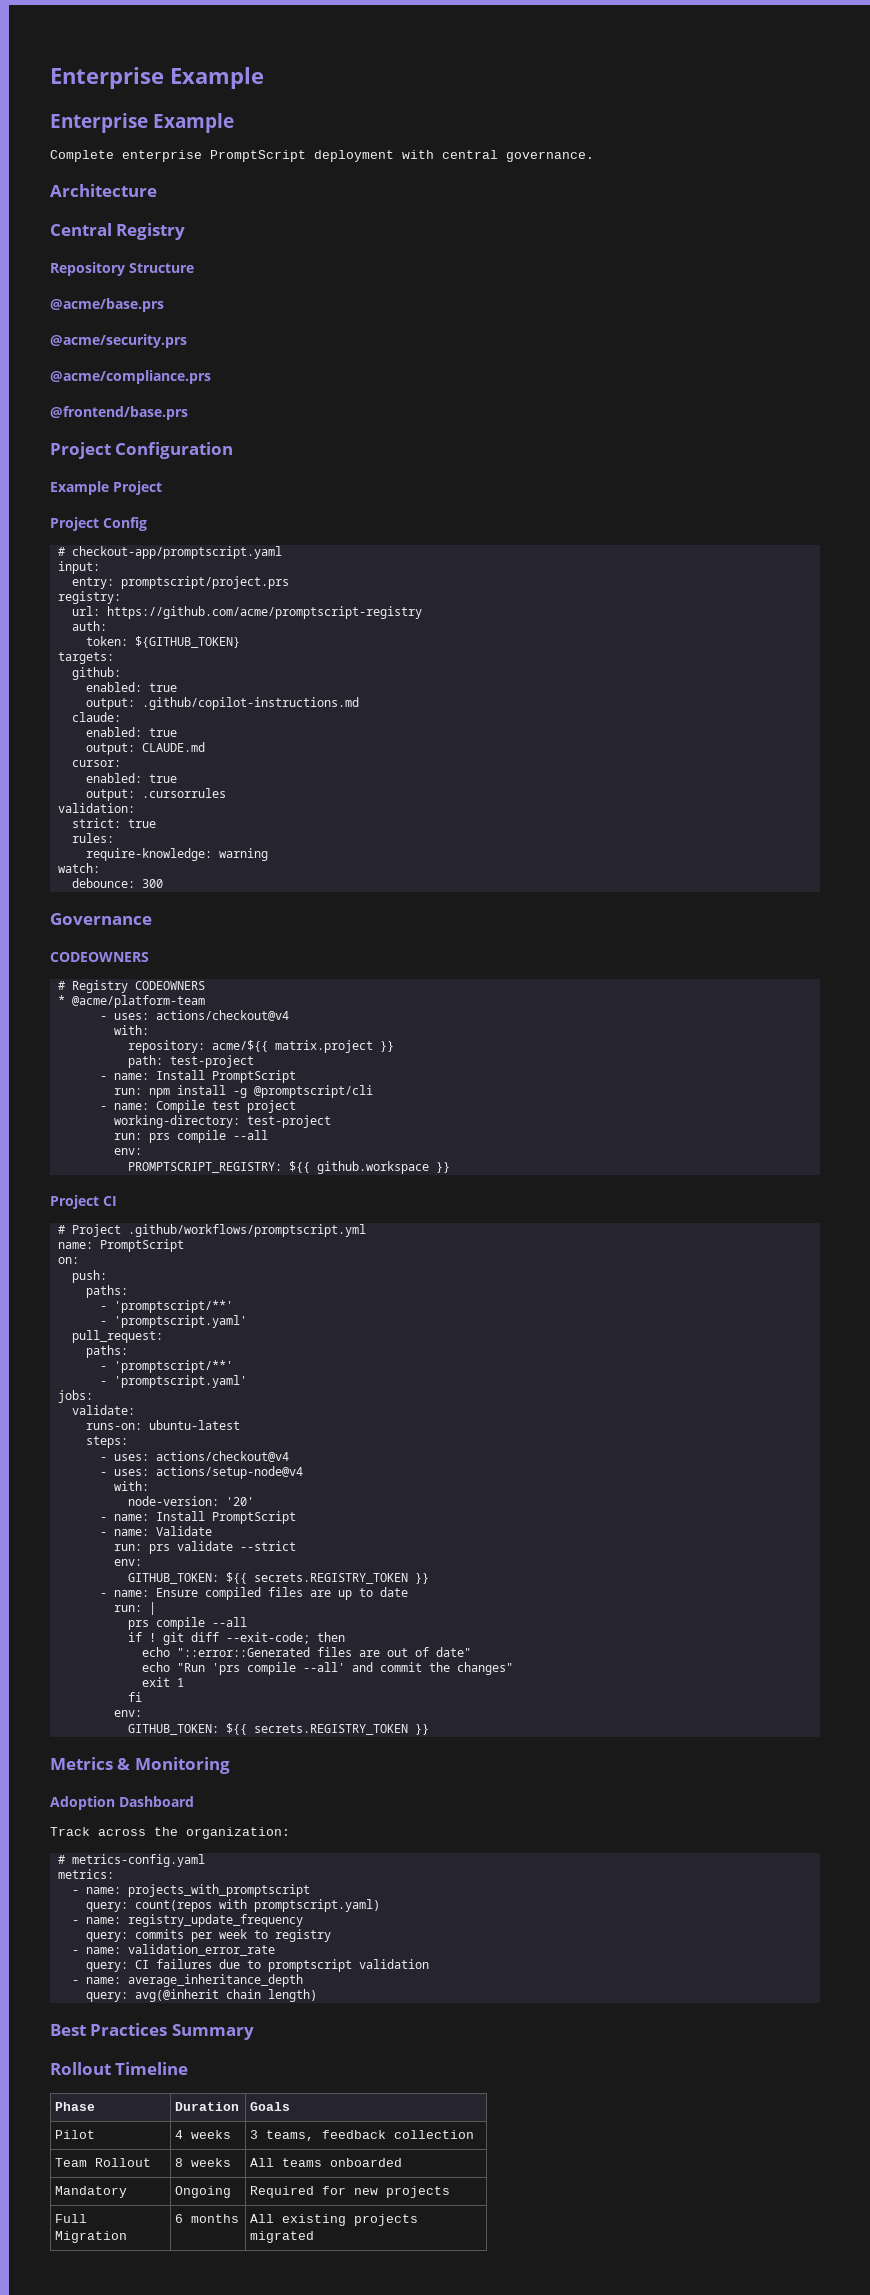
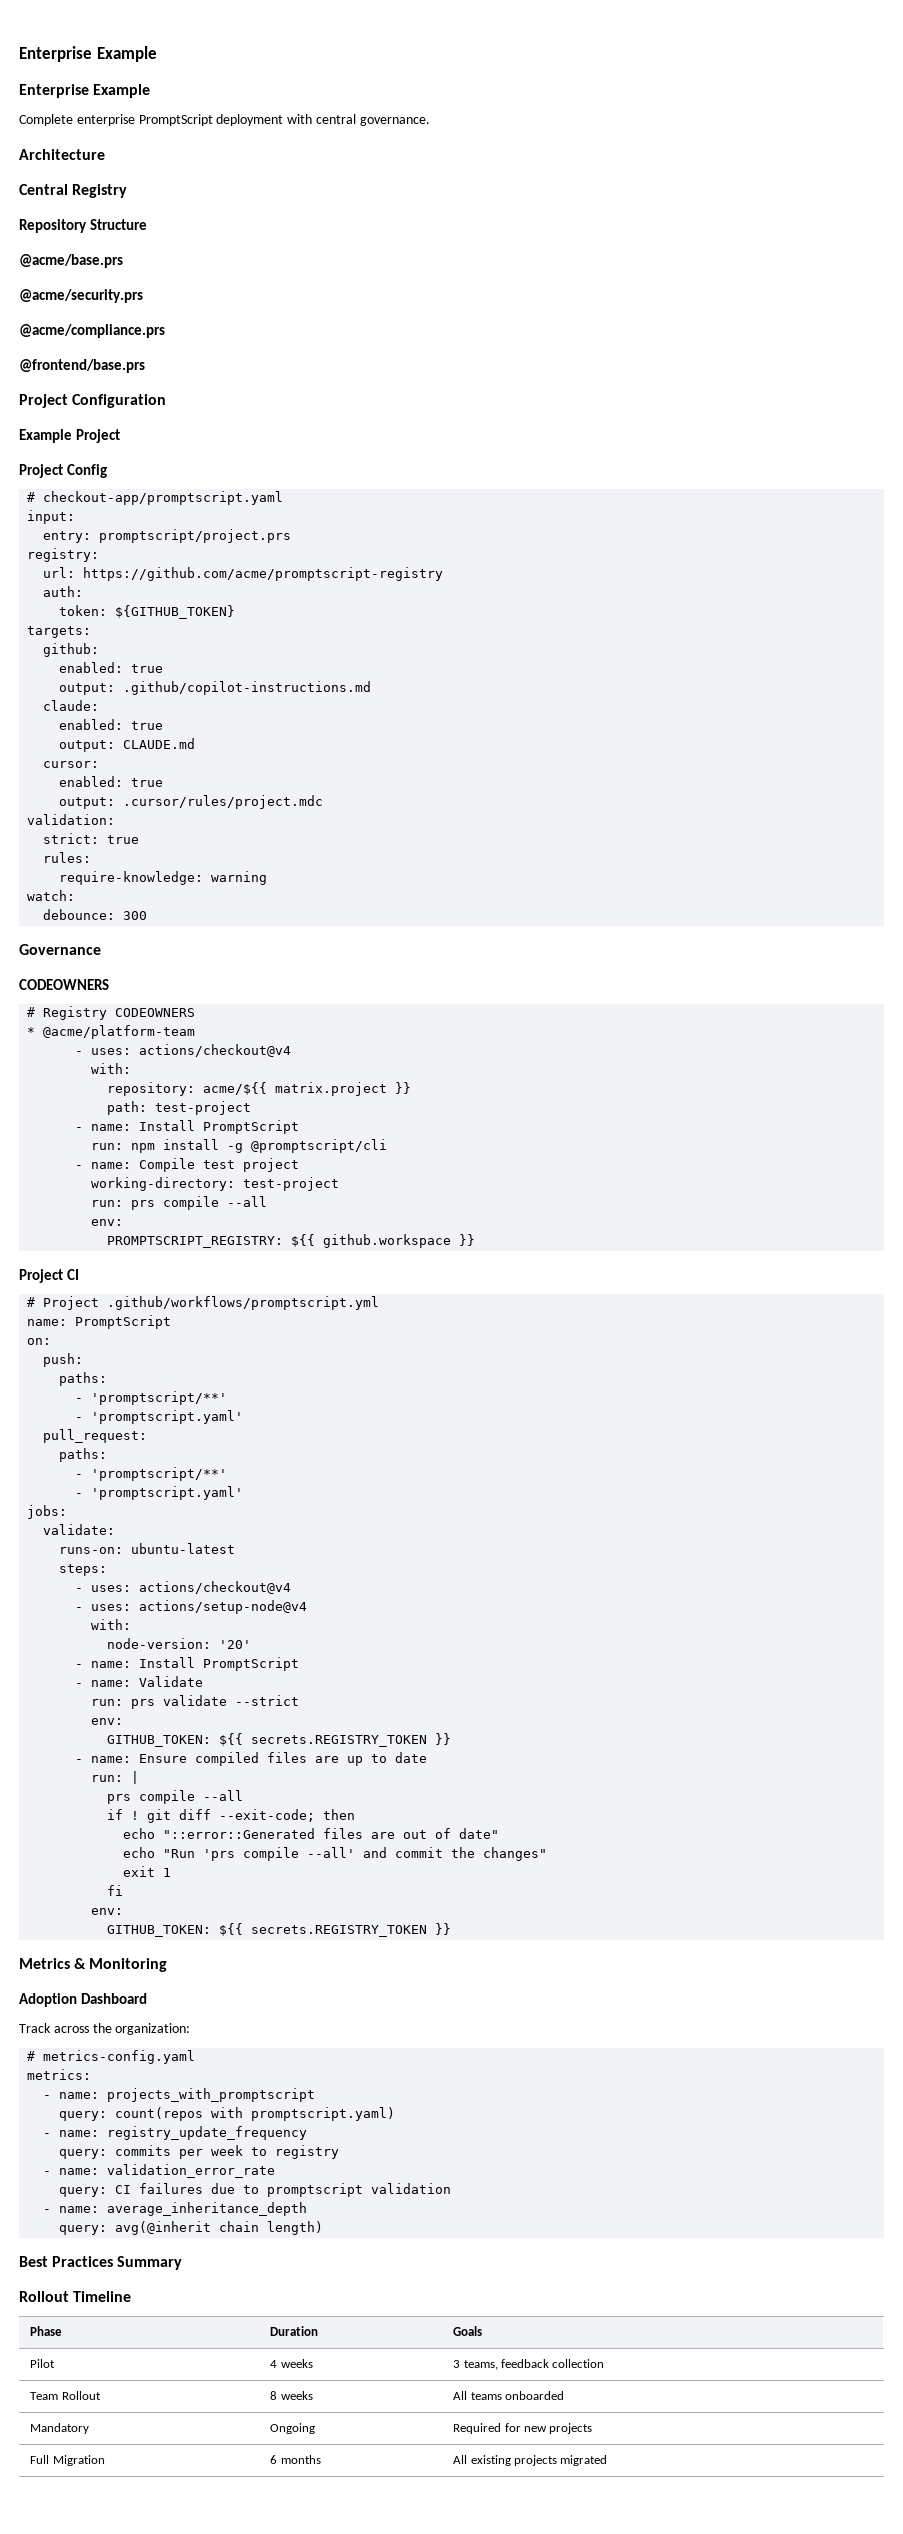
- output: .cursorrules
+ output: .cursor/rules/project.mdc

